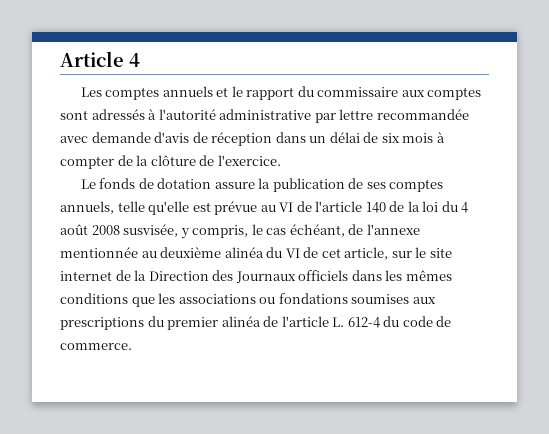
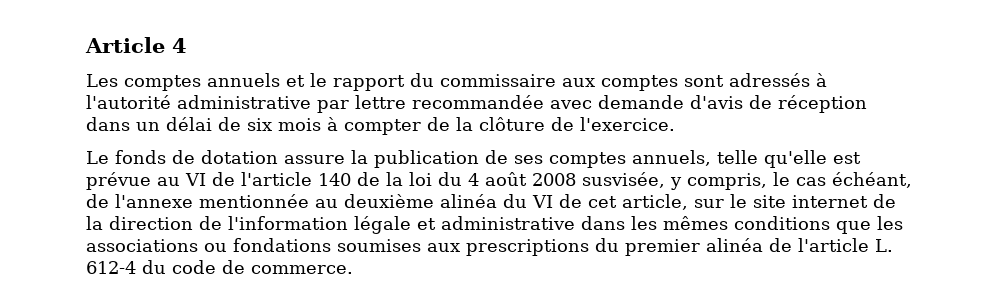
- Le fonds de dotation assure la publication de ses comptes annuels, telle qu'elle est prévue au VI de l'article 140 de la loi du 4 août 2008 susvisée, y compris, le cas échéant, de l'annexe mentionnée au deuxième alinéa du VI de cet article, sur le site internet de la Direction des Journaux officiels dans les mêmes conditions que les associations ou fondations soumises aux prescriptions du premier alinéa de l'article L. 612-4 du code de commerce.
+ Le fonds de dotation assure la publication de ses comptes annuels, telle qu'elle est prévue au VI de l'article 140 de la loi du 4 août 2008 susvisée, y compris, le cas échéant, de l'annexe mentionnée au deuxième alinéa du VI de cet article, sur le site internet de la direction de l'information légale et administrative dans les mêmes conditions que les associations ou fondations soumises aux prescriptions du premier alinéa de l'article L. 612-4 du code de commerce.

